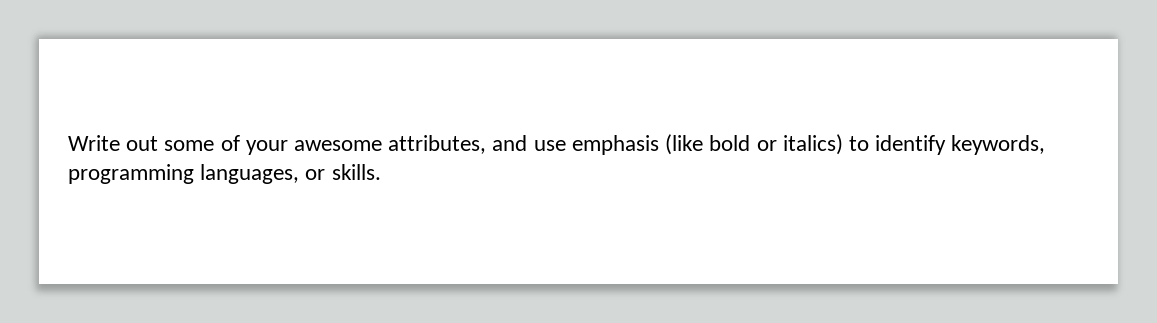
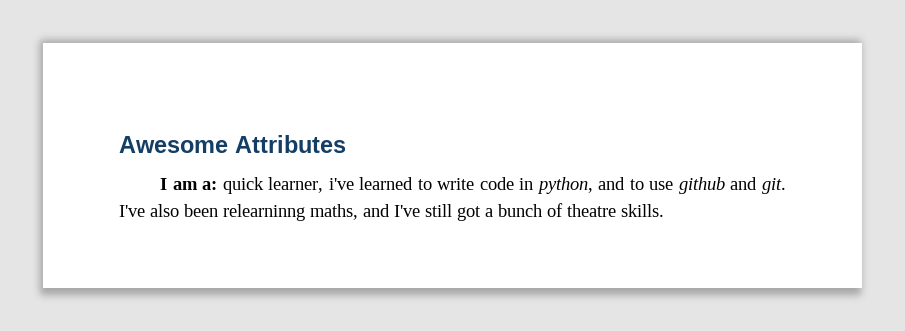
- Write out some of your awesome attributes, and use emphasis (like bold or italics) to identify keywords, programming languages, or skills.
+ Awesome Attributes
+ I am a: quick learner, i've learned to write code in python, and to use github and git. I've also been relearninng maths, and I've still got a bunch of theatre skills.

